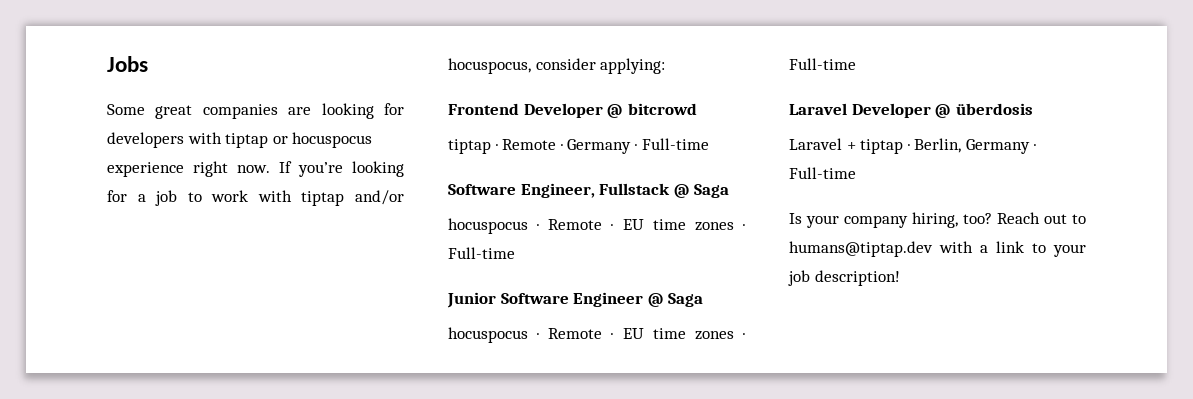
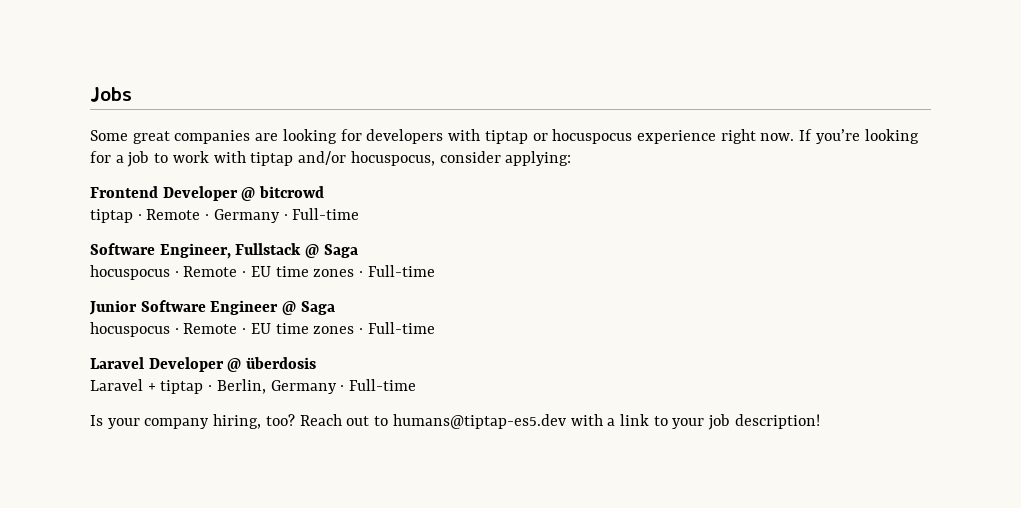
- Reach out to humans@tiptap.dev with a link to your job description!
+ Reach out to humans@tiptap-es5.dev with a link to your job description!

